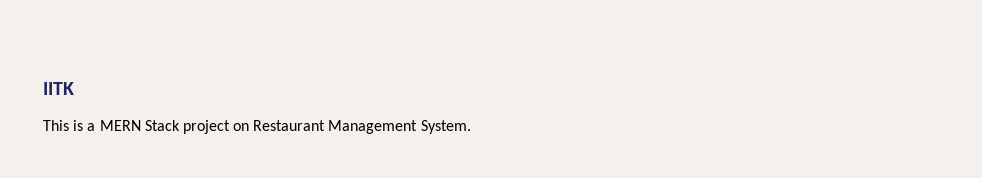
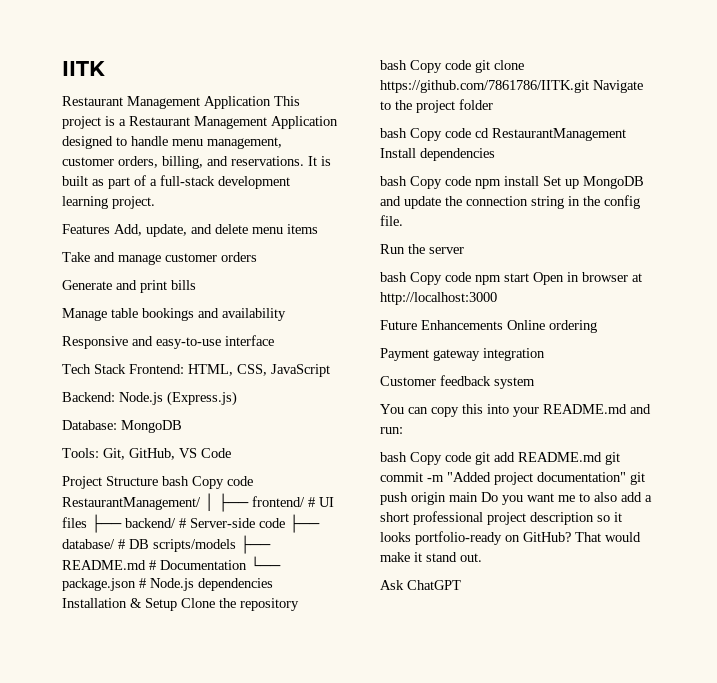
- This is a MERN Stack project on Restaurant Management System.
+ Restaurant Management Application This project is a Restaurant Management Application designed to handle menu management, customer orders, billing, and reservations. It is built as part of a full-stack development learning project.
+ Features Add, update, and delete menu items
+ Take and manage customer orders
+ Generate and print bills
+ Manage table bookings and availability
+ Responsive and easy-to-use interface
+ Tech Stack Frontend: HTML, CSS, JavaScript
+ Backend: Node.js (Express.js)
+ Database: MongoDB
+ Tools: Git, GitHub, VS Code
+ Project Structure bash Copy code RestaurantManagement/ │ ├── frontend/ # UI files ├── backend/ # Server-side code ├── database/ # DB scripts/models ├── README.md # Documentation └── package.json # Node.js dependencies Installation & Setup Clone the repository
+ bash Copy code git clone https://github.com/7861786/IITK.git Navigate to the project folder
+ bash Copy code cd RestaurantManagement Install dependencies
+ bash Copy code npm install Set up MongoDB and update the connection string in the config file.
+ Run the server
+ bash Copy code npm start Open in browser at http://localhost:3000
+ Future Enhancements Online ordering
+ Payment gateway integration
+ Customer feedback system
+ You can copy this into your README.md and run:
+ bash Copy code git add README.md git commit -m "Added project documentation" git push origin main Do you want me to also add a short professional project description so it looks portfolio-ready on GitHub? That would make it stand out.
+ Ask ChatGPT

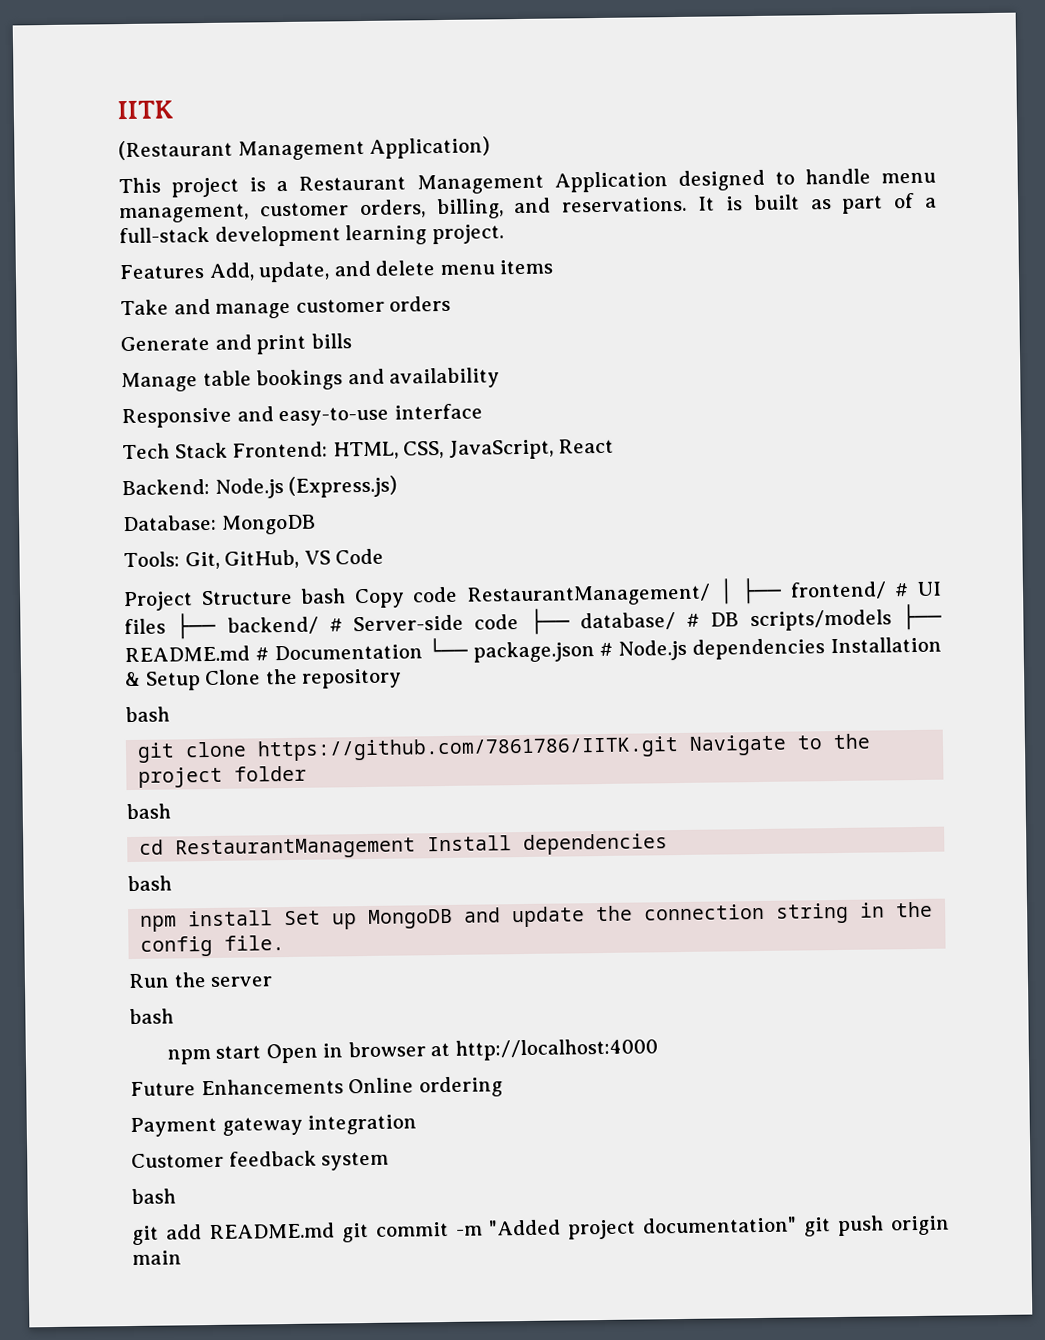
- Restaurant Management Application This project is a Restaurant Management Application designed to handle menu management, customer orders, billing, and reservations.
+ (Restaurant Management Application)
+ This project is a Restaurant Management Application designed to handle menu management, customer orders, billing, and reservations.
- Tech Stack Frontend: HTML, CSS, JavaScript
+ Tech Stack Frontend: HTML, CSS, JavaScript, React
  Project Structure bash Copy code RestaurantManagement/ │ ├── frontend/ # UI files ├── backend/ # Server-side code ├── database/ # DB scripts/models ├── README.md # Documentation └── package.json # Node.js dependencies Installation & Setup Clone the repository
- bash Copy code git clone https://github.com/7861786/IITK.git Navigate to the project folder
- bash Copy code cd RestaurantManagement Install dependencies
- bash Copy code npm install Set up MongoDB and update the connection string in the config file.
+ bash
+ git clone https://github.com/7861786/IITK.git Navigate to the project folder
+ bash
+ cd RestaurantManagement Install dependencies
+ bash
+ npm install Set up MongoDB and update the connection string in the config file.
  Run the server
- bash Copy code npm start Open in browser at http://localhost:3000
+ bash
+ npm start Open in browser at http://localhost:4000
  Customer feedback system
- You can copy this into your README.md and run:
- bash Copy code git add README.md git commit -m "Added project documentation" git push origin main Do you want me to also add a short professional project description so it looks portfolio-ready on GitHub? That would make it stand out.
- Ask ChatGPT
+ bash
+ git add README.md git commit -m "Added project documentation" git push origin main

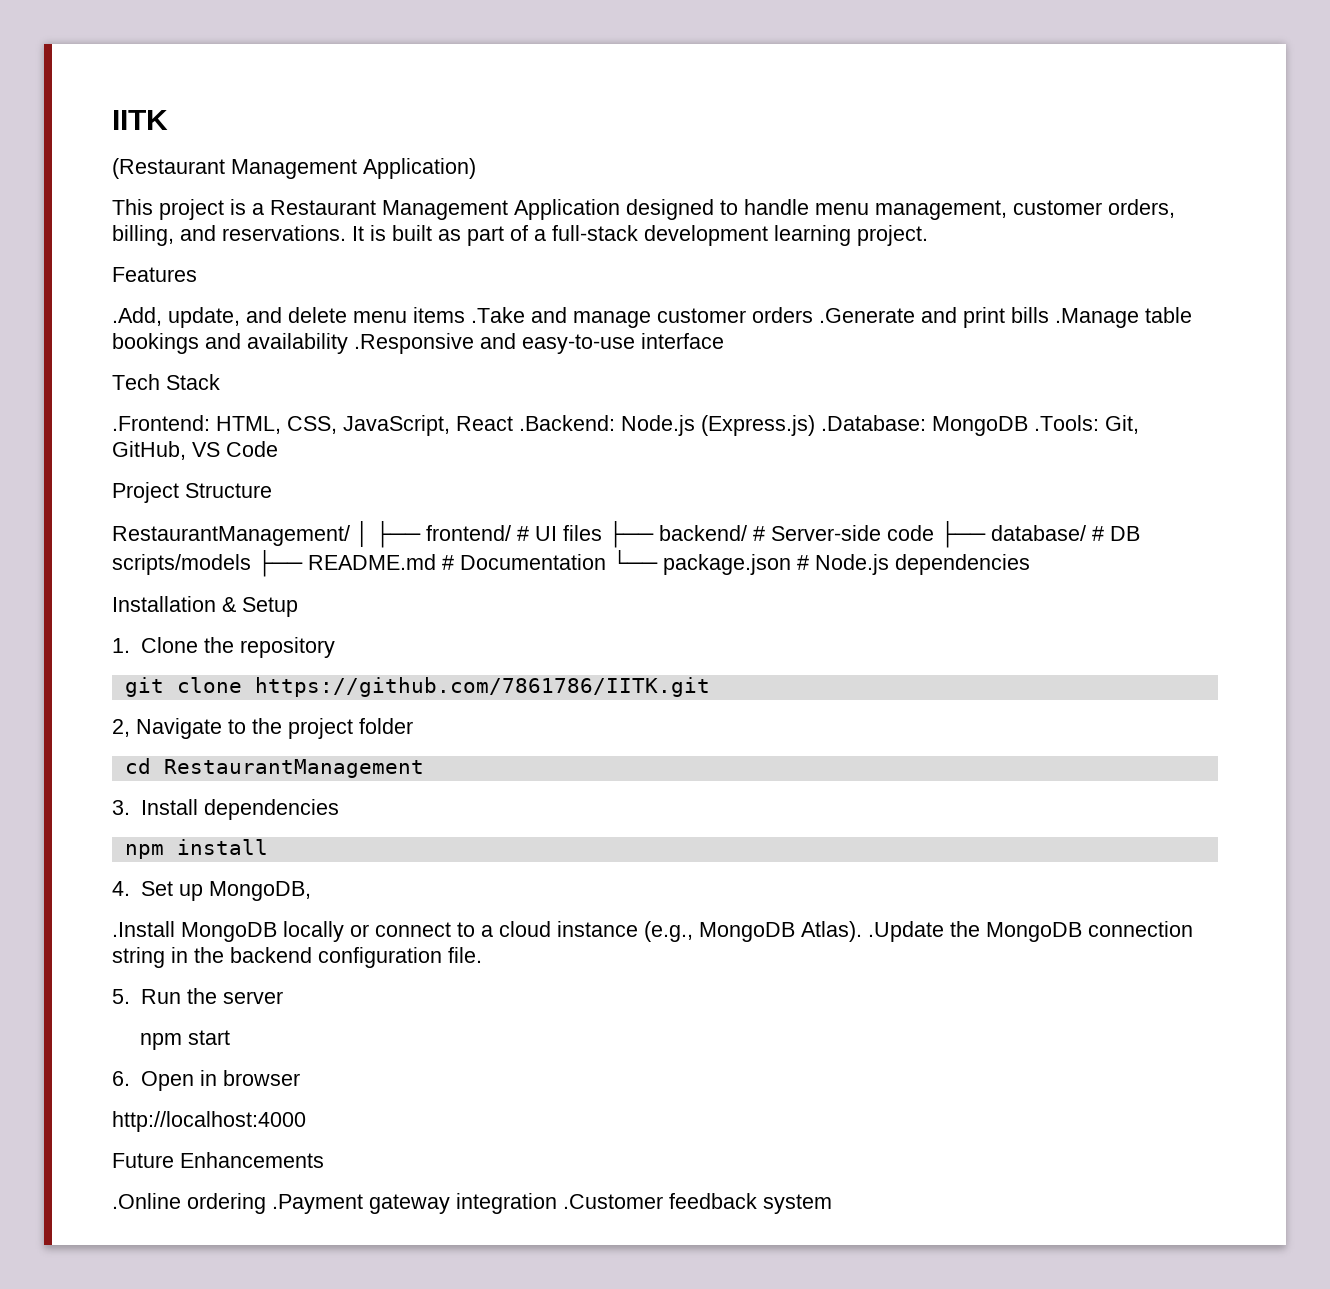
- Features Add, update, and delete menu items
- Take and manage customer orders
- Generate and print bills
- Manage table bookings and availability
- Responsive and easy-to-use interface
+ Features
+ .Add, update, and delete menu items .Take and manage customer orders .Generate and print bills .Manage table bookings and availability .Responsive and easy-to-use interface
- Tech Stack Frontend: HTML, CSS, JavaScript, React
- Backend: Node.js (Express.js)
- Database: MongoDB
- Tools: Git, GitHub, VS Code
+ Tech Stack
+ .Frontend: HTML, CSS, JavaScript, React .Backend: Node.js (Express.js) .Database: MongoDB .Tools: Git, GitHub, VS Code
- Project Structure bash Copy code RestaurantManagement/ │ ├── frontend/ # UI files ├── backend/ # Server-side code ├── database/ # DB scripts/models ├── README.md # Documentation └── package.json # Node.js dependencies Installation & Setup Clone the repository
- bash
+ Project Structure
+ RestaurantManagement/ │ ├── frontend/ # UI files ├── backend/ # Server-side code ├── database/ # DB scripts/models ├── README.md # Documentation └── package.json # Node.js dependencies
+ Installation & Setup
+ 1. Clone the repository
- git clone https://github.com/7861786/IITK.git Navigate to the project folder
- bash
+ git clone https://github.com/7861786/IITK.git
+ 2, Navigate to the project folder
- cd RestaurantManagement Install dependencies
- bash
+ cd RestaurantManagement
+ 3. Install dependencies
- npm install Set up MongoDB and update the connection string in the config file.
+ npm install
+ 4. Set up MongoDB,
+ .Install MongoDB locally or connect to a cloud instance (e.g., MongoDB Atlas). .Update the MongoDB connection string in the backend configuration file.
- Run the server
- bash
+ 5. Run the server
- npm start Open in browser at http://localhost:4000
+ npm start
+ 6. Open in browser
+ http://localhost:4000
- Future Enhancements Online ordering
- Payment gateway integration
- Customer feedback system
- bash
- git add README.md git commit -m "Added project documentation" git push origin main
+ Future Enhancements
+ .Online ordering .Payment gateway integration .Customer feedback system

